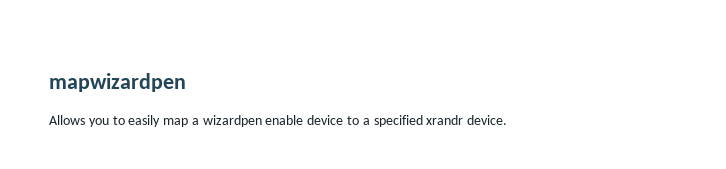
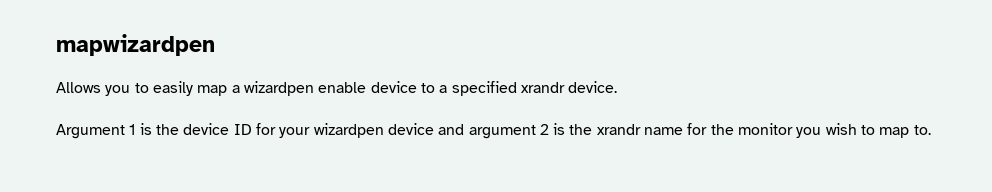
+ Argument 1 is the device ID for your wizardpen device and argument 2 is the xrandr name for the monitor you wish to map to.

